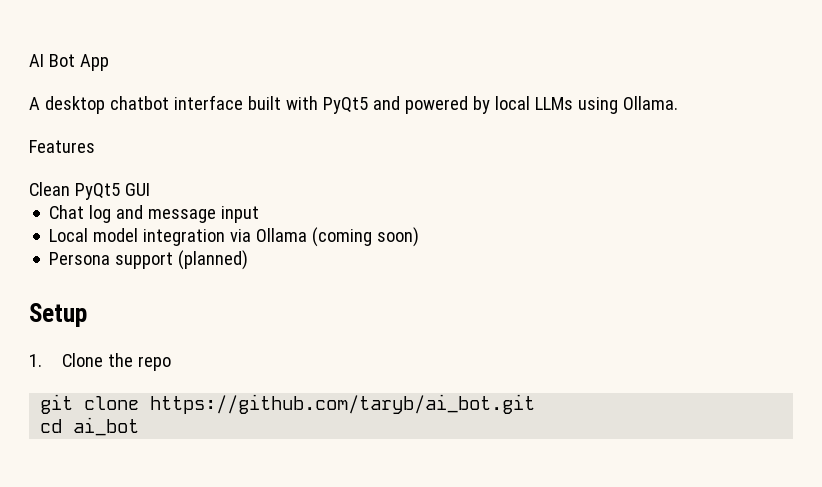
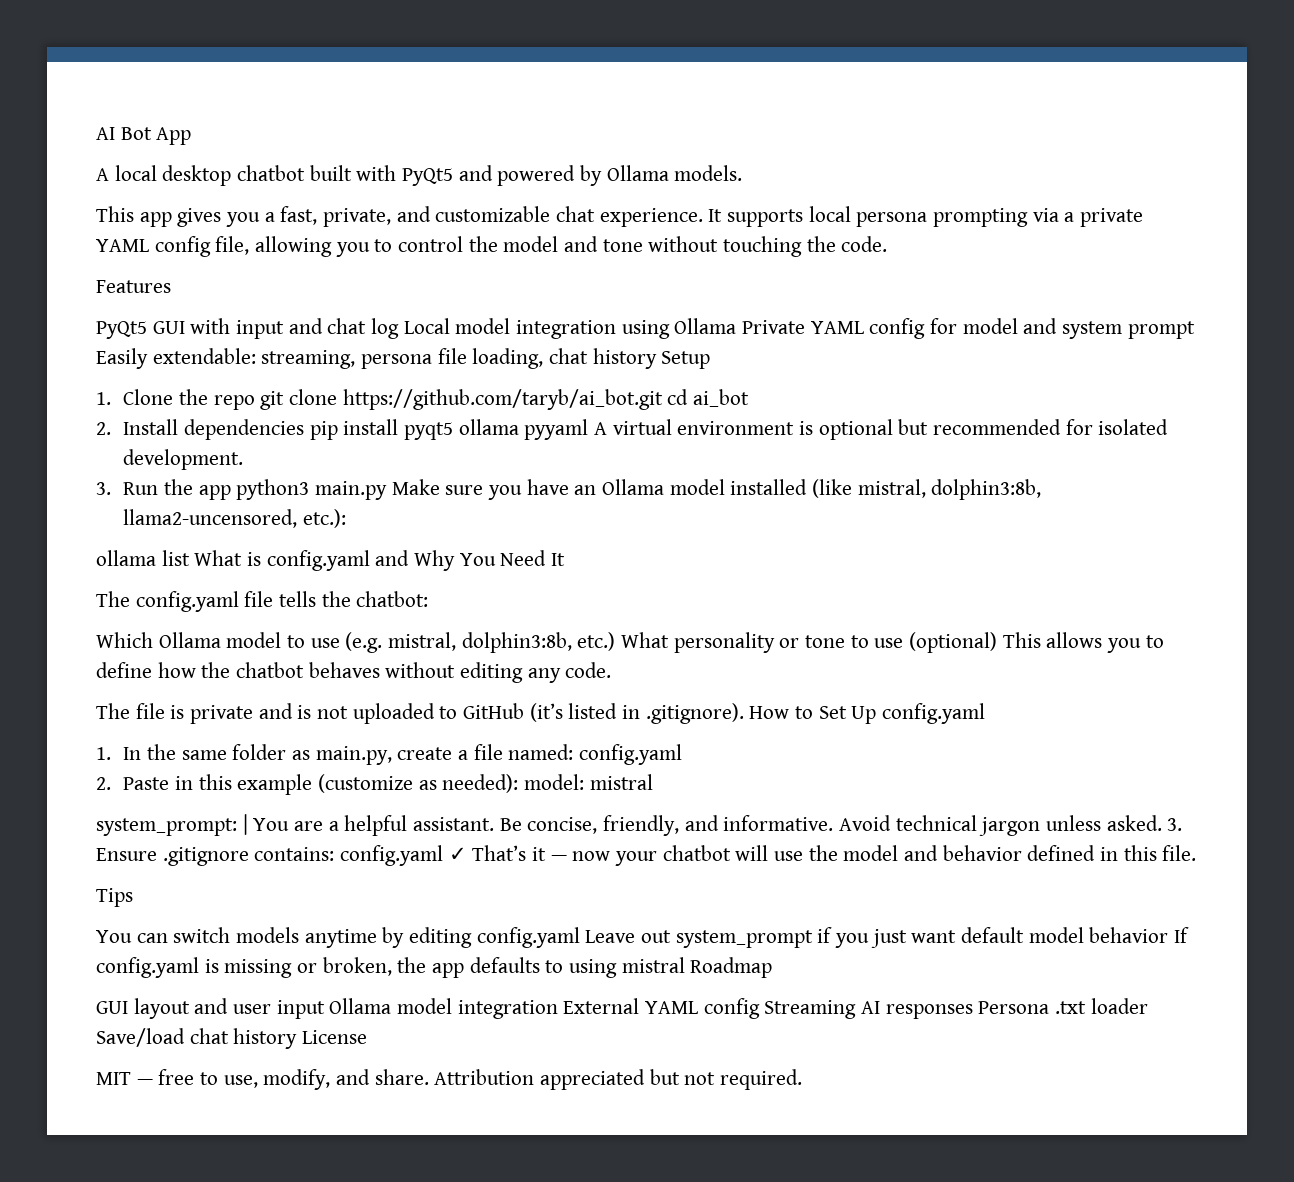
- A desktop chatbot interface built with PyQt5 and powered by local LLMs using Ollama.
+ A local desktop chatbot built with PyQt5 and powered by Ollama models.
+ This app gives you a fast, private, and customizable chat experience. It supports local persona prompting via a private YAML config file, allowing you to control the model and tone without touching the code.
- Clean PyQt5 GUI
- Chat log and message input
- Local model integration via Ollama (coming soon)
- Persona support (planned)
- Setup
+ PyQt5 GUI with input and chat log Local model integration using Ollama Private YAML config for model and system prompt Easily extendable: streaming, persona file loading, chat history Setup
- 1. Clone the repo
- git clone https://github.com/taryb/ai_bot.git
- cd ai_bot
+ 1. Clone the repo git clone https://github.com/taryb/ai_bot.git cd ai_bot
+ 2. Install dependencies pip install pyqt5 ollama pyyaml A virtual environment is optional but recommended for isolated development.
+ 3. Run the app python3 main.py Make sure you have an Ollama model installed (like mistral, dolphin3:8b, llama2-uncensored, etc.):
+ ollama list What is config.yaml and Why You Need It
+ The config.yaml file tells the chatbot:
+ Which Ollama model to use (e.g. mistral, dolphin3:8b, etc.) What personality or tone to use (optional) This allows you to define how the chatbot behaves without editing any code.
+ The file is private and is not uploaded to GitHub (it’s listed in .gitignore). How to Set Up config.yaml
+ 1. In the same folder as main.py, create a file named: config.yaml
+ 2. Paste in this example (customize as needed): model: mistral
+ system_prompt: | You are a helpful assistant. Be concise, friendly, and informative. Avoid technical jargon unless asked. 3. Ensure .gitignore contains: config.yaml ✓ That’s it — now your chatbot will use the model and behavior defined in this file.
+ Tips
+ You can switch models anytime by editing config.yaml Leave out system_prompt if you just want default model behavior If config.yaml is missing or broken, the app defaults to using mistral Roadmap
+ GUI layout and user input Ollama model integration External YAML config Streaming AI responses Persona .txt loader Save/load chat history License
+ MIT — free to use, modify, and share. Attribution appreciated but not required.

